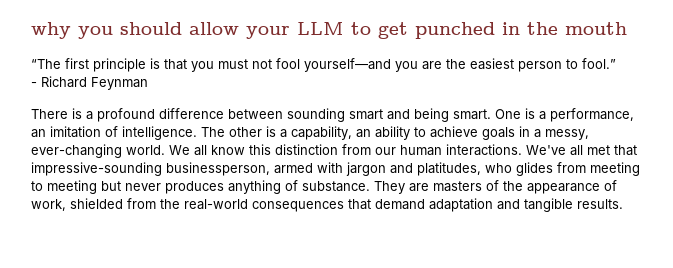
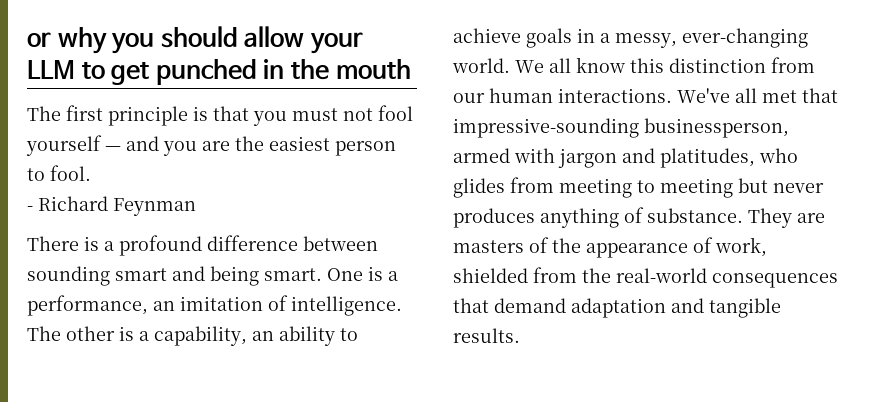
- why you should allow your LLM to get punched in the mouth
+ or why you should allow your LLM to get punched in the mouth
- “The first principle is that you must not fool yourself—and you are the easiest person to fool.”
+ The first principle is that you must not fool yourself — and you are the easiest person to fool.

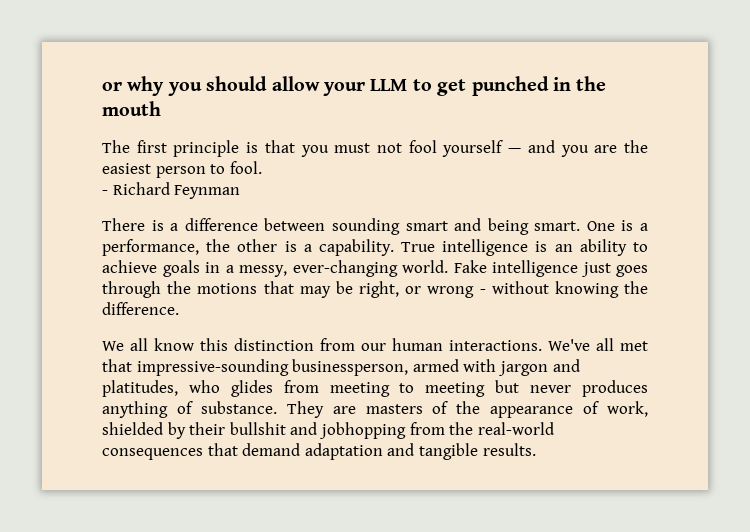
- There is a profound difference between sounding smart and being smart.
+ There is a difference between sounding smart and being smart.
- One is a performance, an imitation of intelligence. The other is a capability, an ability to achieve goals in a messy, ever-changing world. We all know this distinction from our human interactions.
+ One is a performance, the other is a capability. True intelligence is an ability to achieve goals in a messy, ever-changing world. Fake intelligence just goes through the motions that may be right, or wrong - without knowing the difference.
+ We all know this distinction from our human interactions.
- They are masters of the appearance of work, shielded from the real-world consequences that demand adaptation and tangible results.
+ They are masters of the appearance of work, shielded by their bullshit and jobhopping from the real-world consequences that demand adaptation and tangible results.

